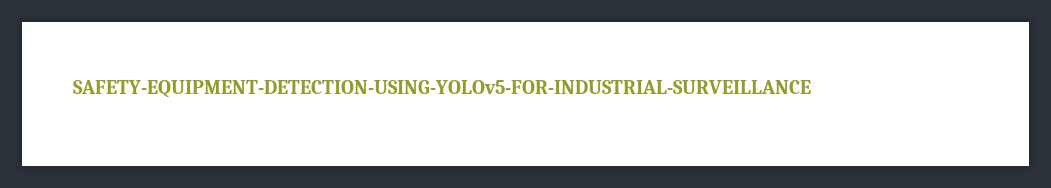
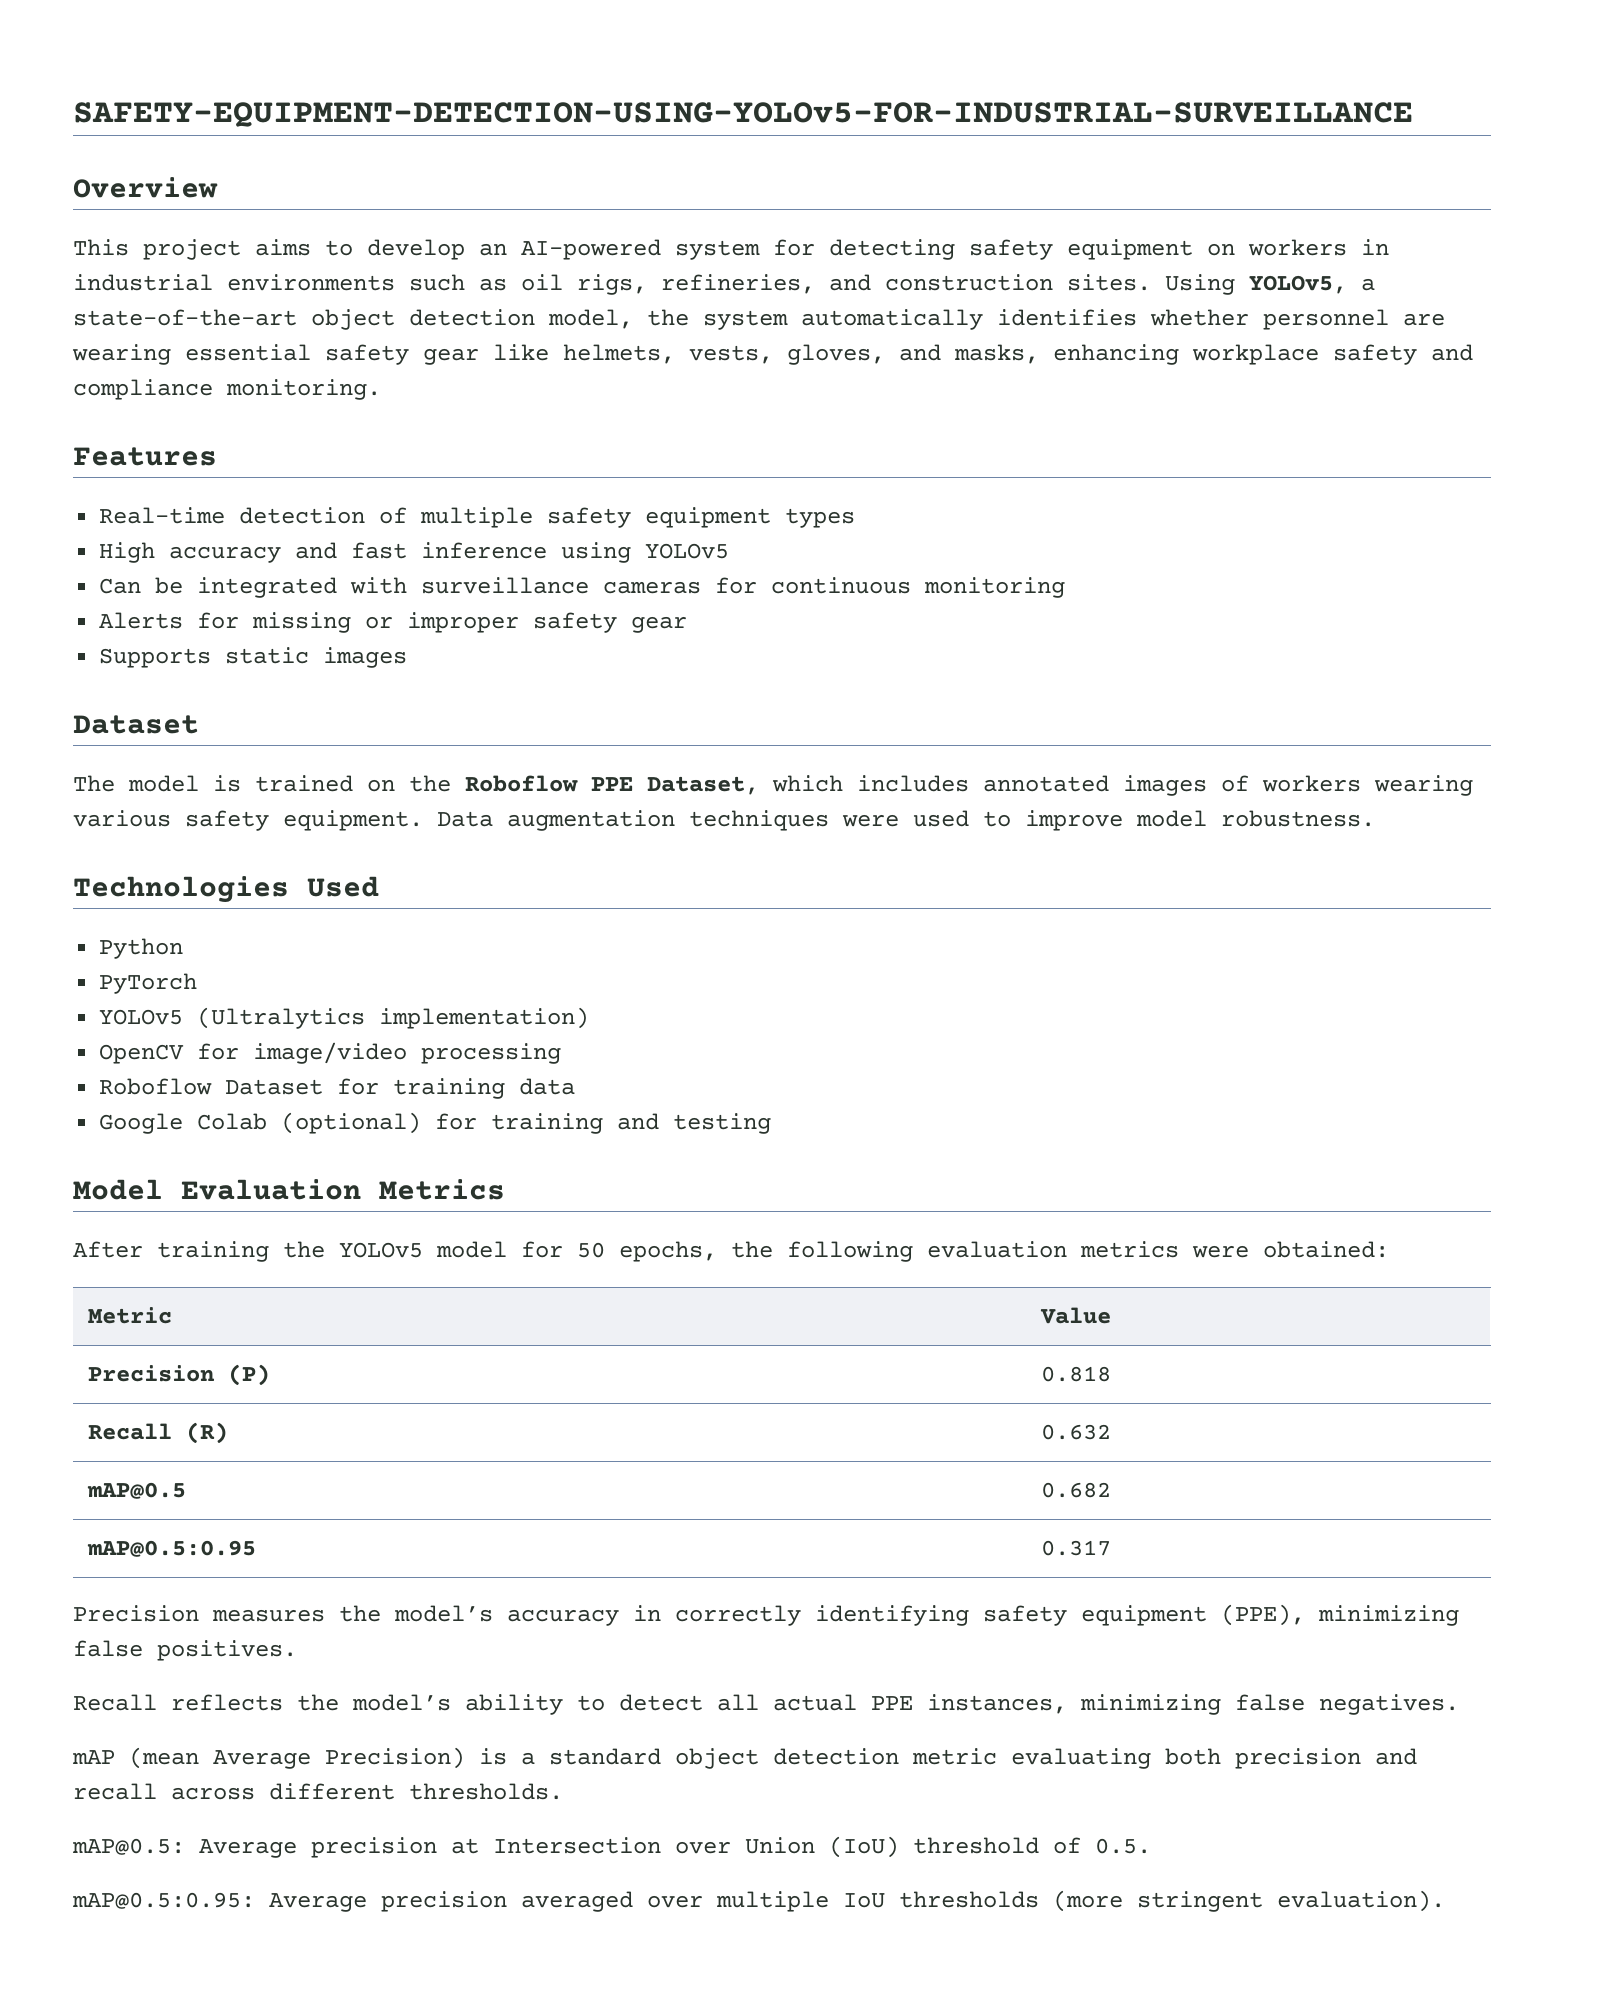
+ Overview
+ This project aims to develop an AI-powered system for detecting safety equipment on workers in industrial environments such as oil rigs, refineries, and construction sites. Using YOLOv5, a state-of-the-art object detection model, the system automatically identifies whether personnel are wearing essential safety gear like helmets, vests, gloves, and masks, enhancing workplace safety and compliance monitoring.
+ Features
+ Real-time detection of multiple safety equipment types
+ High accuracy and fast inference using YOLOv5
+ Can be integrated with surveillance cameras for continuous monitoring
+ Alerts for missing or improper safety gear
+ Supports static images
+ Dataset
+ The model is trained on the Roboflow PPE Dataset, which includes annotated images of workers wearing various safety equipment. Data augmentation techniques were used to improve model robustness.
+ Technologies Used
+ Python
+ PyTorch
+ YOLOv5 (Ultralytics implementation)
+ OpenCV for image/video processing
+ Roboflow Dataset for training data
+ Google Colab (optional) for training and testing
+ Model Evaluation Metrics
+ After training the YOLOv5 model for 50 epochs, the following evaluation metrics were obtained:
+ Metric | Value
+ Precision (P) | 0.818
+ Recall (R) | 0.632
+ mAP@0.5 | 0.682
+ mAP@0.5:0.95 | 0.317
+ Precision measures the model’s accuracy in correctly identifying safety equipment (PPE), minimizing false positives.
+ Recall reflects the model’s ability to detect all actual PPE instances, minimizing false negatives.
+ mAP (mean Average Precision) is a standard object detection metric evaluating both precision and recall across different thresholds.
+ mAP@0.5: Average precision at Intersection over Union (IoU) threshold of 0.5.
+ mAP@0.5:0.95: Average precision averaged over multiple IoU thresholds (more stringent evaluation).

